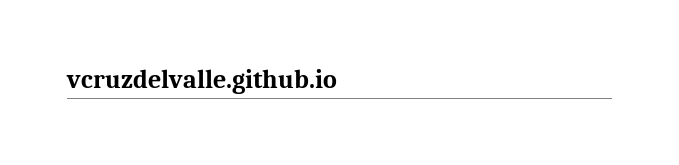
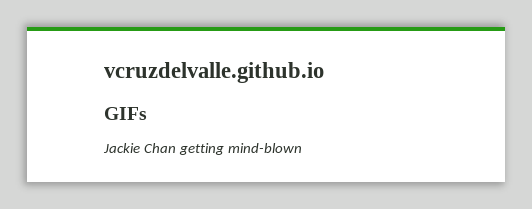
+ GIFs
+ Jackie Chan getting mind-blown

